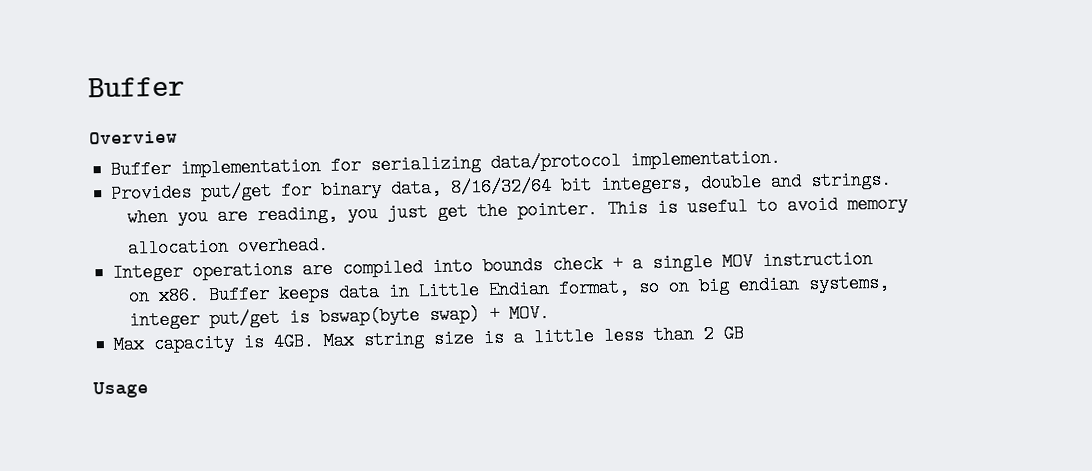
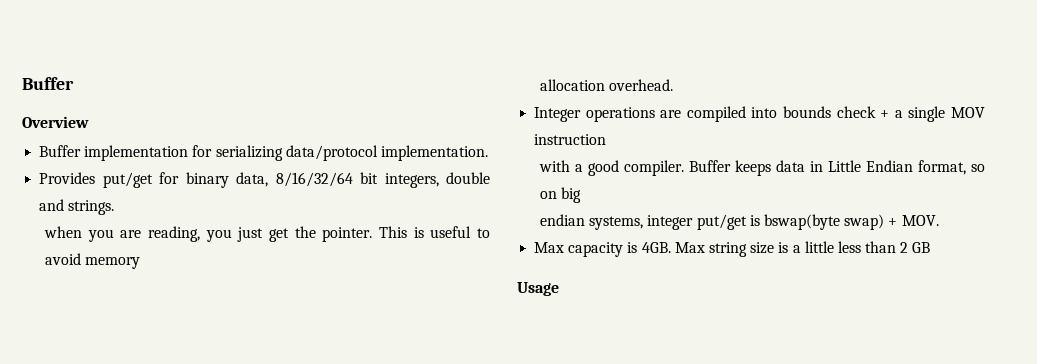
- on x86.
+ with a good compiler.
- Buffer keeps data in Little Endian format, so on big endian systems,
- integer put/get is bswap(byte swap) + MOV.
+ Buffer keeps data in Little Endian format, so on big
+ endian systems, integer put/get is bswap(byte swap) + MOV.

